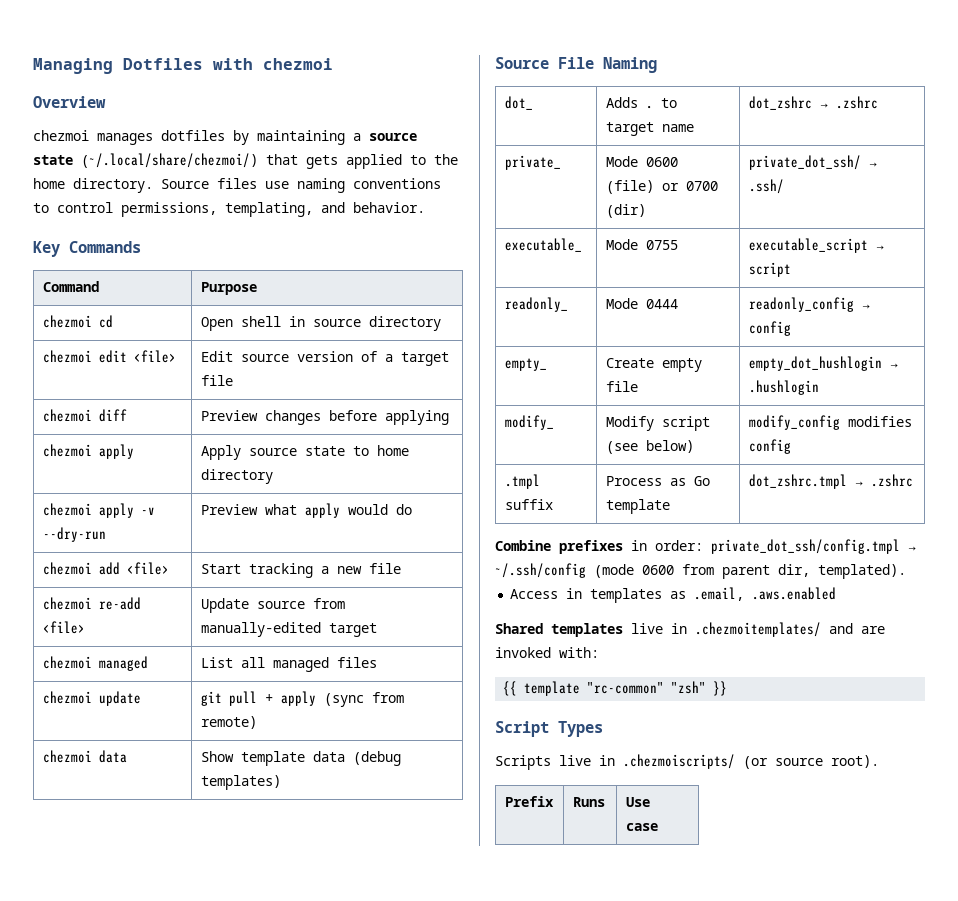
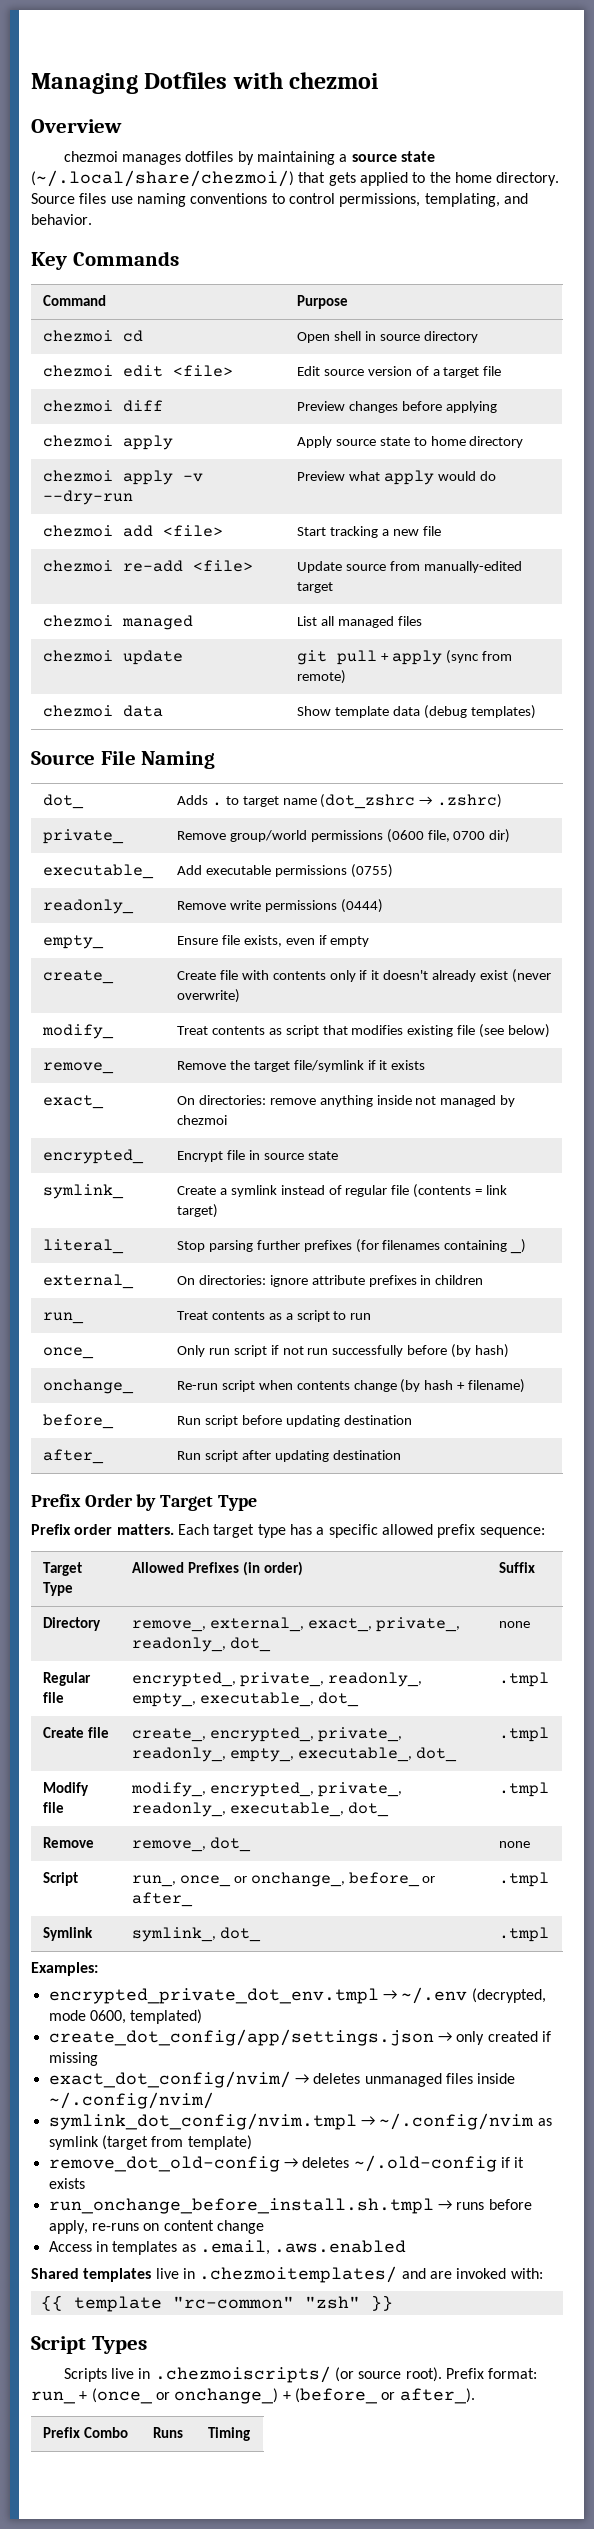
- dot_ | Adds . to target name | dot_zshrc → .zshrc
- private_ | Mode 0600 (file) or 0700 (dir) | private_dot_ssh/ → .ssh/
- executable_ | Mode 0755 | executable_script → script
- readonly_ | Mode 0444 | readonly_config → config
- empty_ | Create empty file | empty_dot_hushlogin → .hushlogin
- modify_ | Modify script (see below) | modify_config modifies config
- .tmpl suffix | Process as Go template | dot_zshrc.tmpl → .zshrc
- Combine prefixes in order: private_dot_ssh/config.tmpl → ~/.ssh/config (mode 0600 from parent dir, templated).
+ dot_ | Adds . to target name (dot_zshrc → .zshrc)
+ private_ | Remove group/world permissions (0600 file, 0700 dir)
+ executable_ | Add executable permissions (0755)
+ readonly_ | Remove write permissions (0444)
+ empty_ | Ensure file exists, even if empty
+ create_ | Create file with contents only if it doesn't already exist (never overwrite)
+ modify_ | Treat contents as script that modifies existing file (see below)
+ remove_ | Remove the target file/symlink if it exists
+ exact_ | On directories: remove anything inside not managed by chezmoi
+ encrypted_ | Encrypt file in source state
+ symlink_ | Create a symlink instead of regular file (contents = link target)
+ literal_ | Stop parsing further prefixes (for filenames containing _)
+ external_ | On directories: ignore attribute prefixes in children
+ run_ | Treat contents as a script to run
+ once_ | Only run script if not run successfully before (by hash)
+ onchange_ | Re-run script when contents change (by hash + filename)
+ before_ | Run script before updating destination
+ after_ | Run script after updating destination
+ Prefix Order by Target Type
+ Prefix order matters. Each target type has a specific allowed prefix sequence:
+ Target Type | Allowed Prefixes (in order) | Suffix
+ Directory | remove_, external_, exact_, private_, readonly_, dot_ | none
+ Regular file | encrypted_, private_, readonly_, empty_, executable_, dot_ | .tmpl
+ Create file | create_, encrypted_, private_, readonly_, empty_, executable_, dot_ | .tmpl
+ Modify file | modify_, encrypted_, private_, readonly_, executable_, dot_ | .tmpl
+ Remove | remove_, dot_ | none
+ Script | run_, once_ or onchange_, before_ or after_ | .tmpl
+ Symlink | symlink_, dot_ | .tmpl
+ Examples:
+ encrypted_private_dot_env.tmpl → ~/.env (decrypted, mode 0600, templated)
+ create_dot_config/app/settings.json → only created if missing
+ exact_dot_config/nvim/ → deletes unmanaged files inside ~/.config/nvim/
+ symlink_dot_config/nvim.tmpl → ~/.config/nvim as symlink (target from template)
+ remove_dot_old-config → deletes ~/.old-config if it exists
+ run_onchange_before_install.sh.tmpl → runs before apply, re-runs on content change
- Scripts live in .chezmoiscripts/ (or source root).
- Prefix | Runs | Use case
+ Scripts live in .chezmoiscripts/ (or source root). Prefix format: run_ + (once_ or onchange_) + (before_ or after_).
+ Prefix Combo | Runs | Timing

